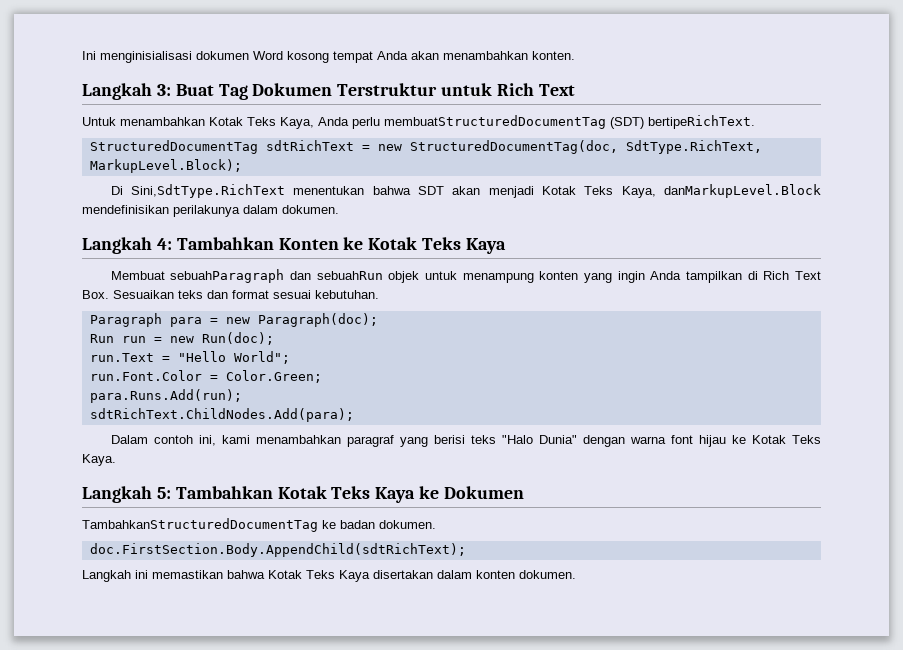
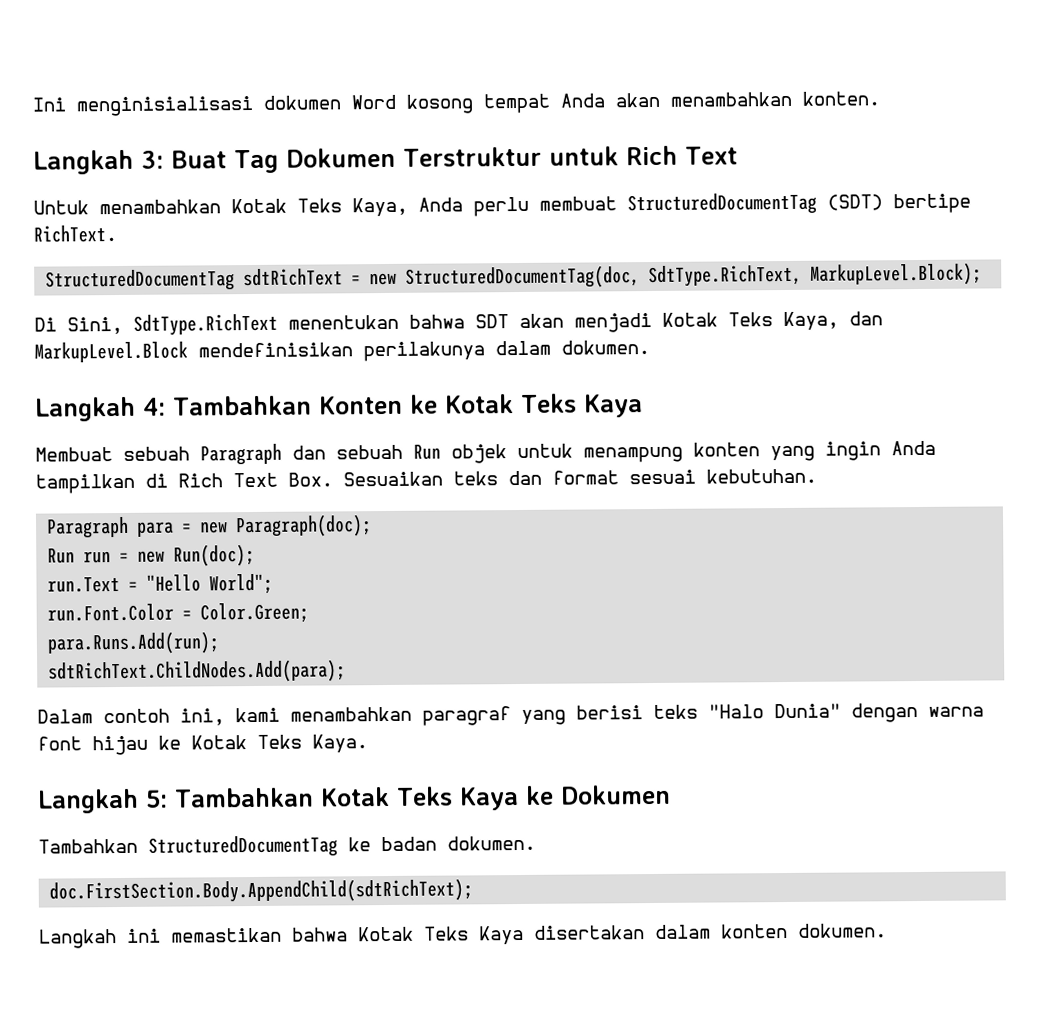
- Untuk menambahkan Kotak Teks Kaya, Anda perlu membuatStructuredDocumentTag (SDT) bertipeRichText.
+ Untuk menambahkan Kotak Teks Kaya, Anda perlu membuat StructuredDocumentTag (SDT) bertipe RichText.
- Di Sini,SdtType.RichText menentukan bahwa SDT akan menjadi Kotak Teks Kaya, danMarkupLevel.Block mendefinisikan perilakunya dalam dokumen.
+ Di Sini, SdtType.RichText menentukan bahwa SDT akan menjadi Kotak Teks Kaya, dan MarkupLevel.Block mendefinisikan perilakunya dalam dokumen.
- Membuat sebuahParagraph dan sebuahRun objek untuk menampung konten yang ingin Anda tampilkan di Rich Text Box. Sesuaikan teks dan format sesuai kebutuhan.
+ Membuat sebuah Paragraph dan sebuah Run objek untuk menampung konten yang ingin Anda tampilkan di Rich Text Box. Sesuaikan teks dan format sesuai kebutuhan.
- TambahkanStructuredDocumentTag ke badan dokumen.
+ Tambahkan StructuredDocumentTag ke badan dokumen.

